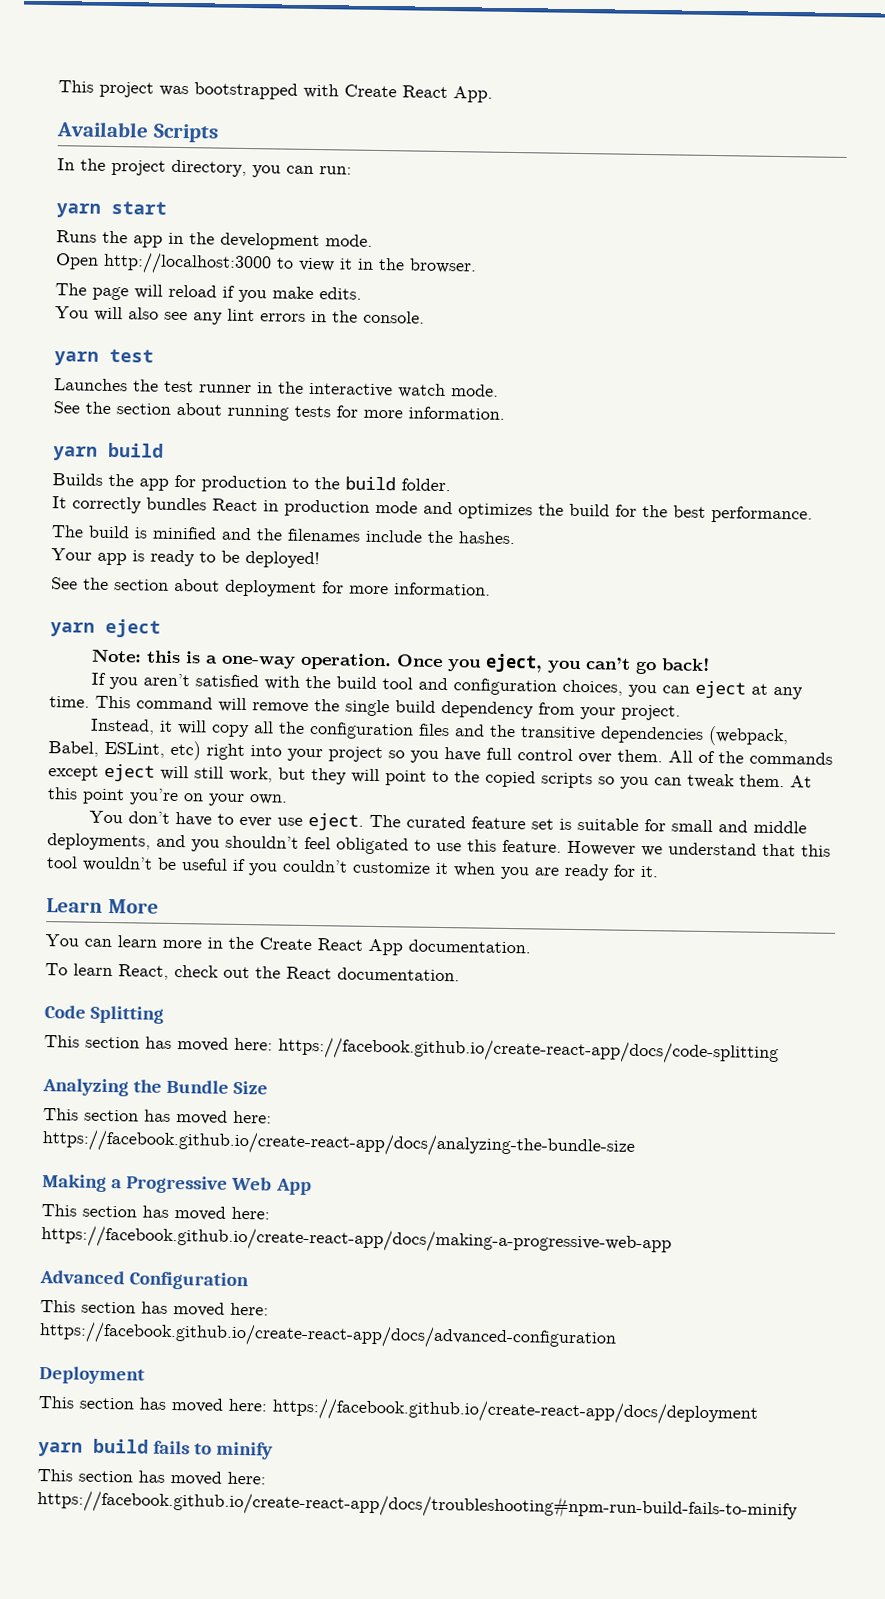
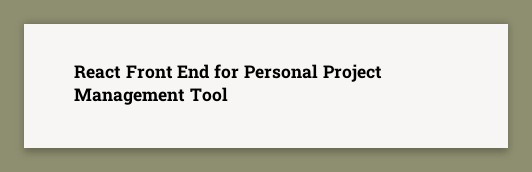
- This project was bootstrapped with Create React App.
- Available Scripts
- In the project directory, you can run:
- yarn start
- Runs the app in the development mode.
- Open http://localhost:3000 to view it in the browser.
- The page will reload if you make edits.
- You will also see any lint errors in the console.
- yarn test
- Launches the test runner in the interactive watch mode.
- See the section about running tests for more information.
- yarn build
- Builds the app for production to the build folder.
- It correctly bundles React in production mode and optimizes the build for the best performance.
- The build is minified and the filenames include the hashes.
- Your app is ready to be deployed!
- See the section about deployment for more information.
- yarn eject
- Note: this is a one-way operation. Once you eject, you can’t go back!
- If you aren’t satisfied with the build tool and configuration choices, you can eject at any time. This command will remove the single build dependency from your project.
- Instead, it will copy all the configuration files and the transitive dependencies (webpack, Babel, ESLint, etc) right into your project so you have full control over them. All of the commands except eject will still work, but they will point to the copied scripts so you can tweak them. At this point you’re on your own.
- You don’t have to ever use eject. The curated feature set is suitable for small and middle deployments, and you shouldn’t feel obligated to use this feature. However we understand that this tool wouldn’t be useful if you couldn’t customize it when you are ready for it.
- Learn More
- You can learn more in the Create React App documentation.
- To learn React, check out the React documentation.
- Code Splitting
- This section has moved here: https://facebook.github.io/create-react-app/docs/code-splitting
- Analyzing the Bundle Size
- This section has moved here: https://facebook.github.io/create-react-app/docs/analyzing-the-bundle-size
- Making a Progressive Web App
- This section has moved here: https://facebook.github.io/create-react-app/docs/making-a-progressive-web-app
- Advanced Configuration
- This section has moved here: https://facebook.github.io/create-react-app/docs/advanced-configuration
- Deployment
- This section has moved here: https://facebook.github.io/create-react-app/docs/deployment
- yarn build fails to minify
- This section has moved here: https://facebook.github.io/create-react-app/docs/troubleshooting#npm-run-build-fails-to-minify
+ React Front End for Personal Project Management Tool

